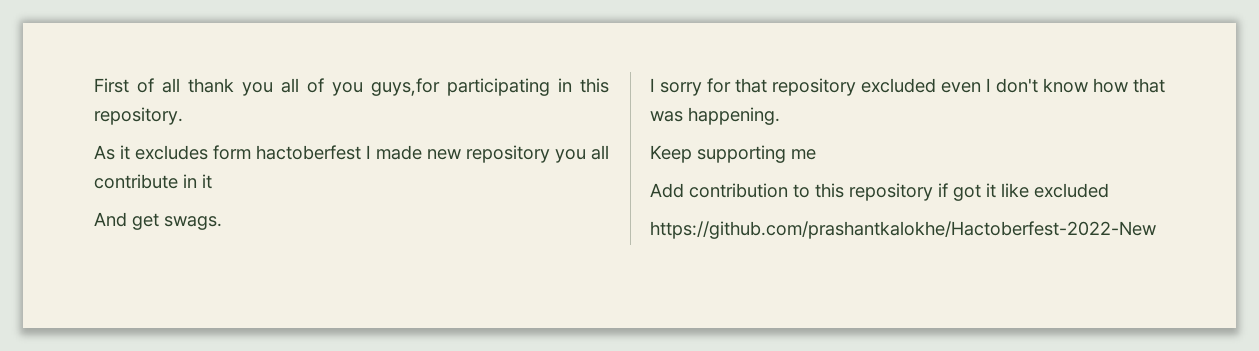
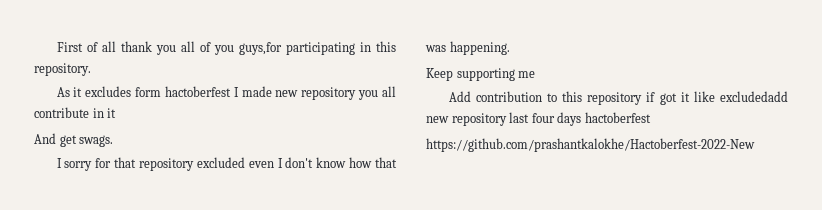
- Add contribution to this repository if got it like excluded
+ Add contribution to this repository if got it like excludedadd new repository last four days hactoberfest

